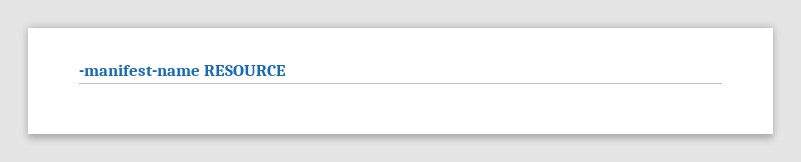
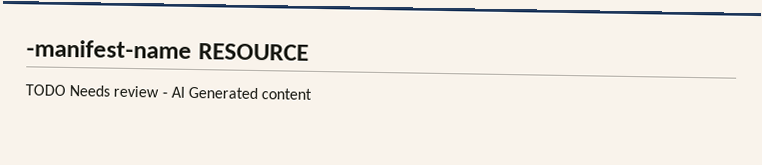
+ TODO Needs review - AI Generated content

